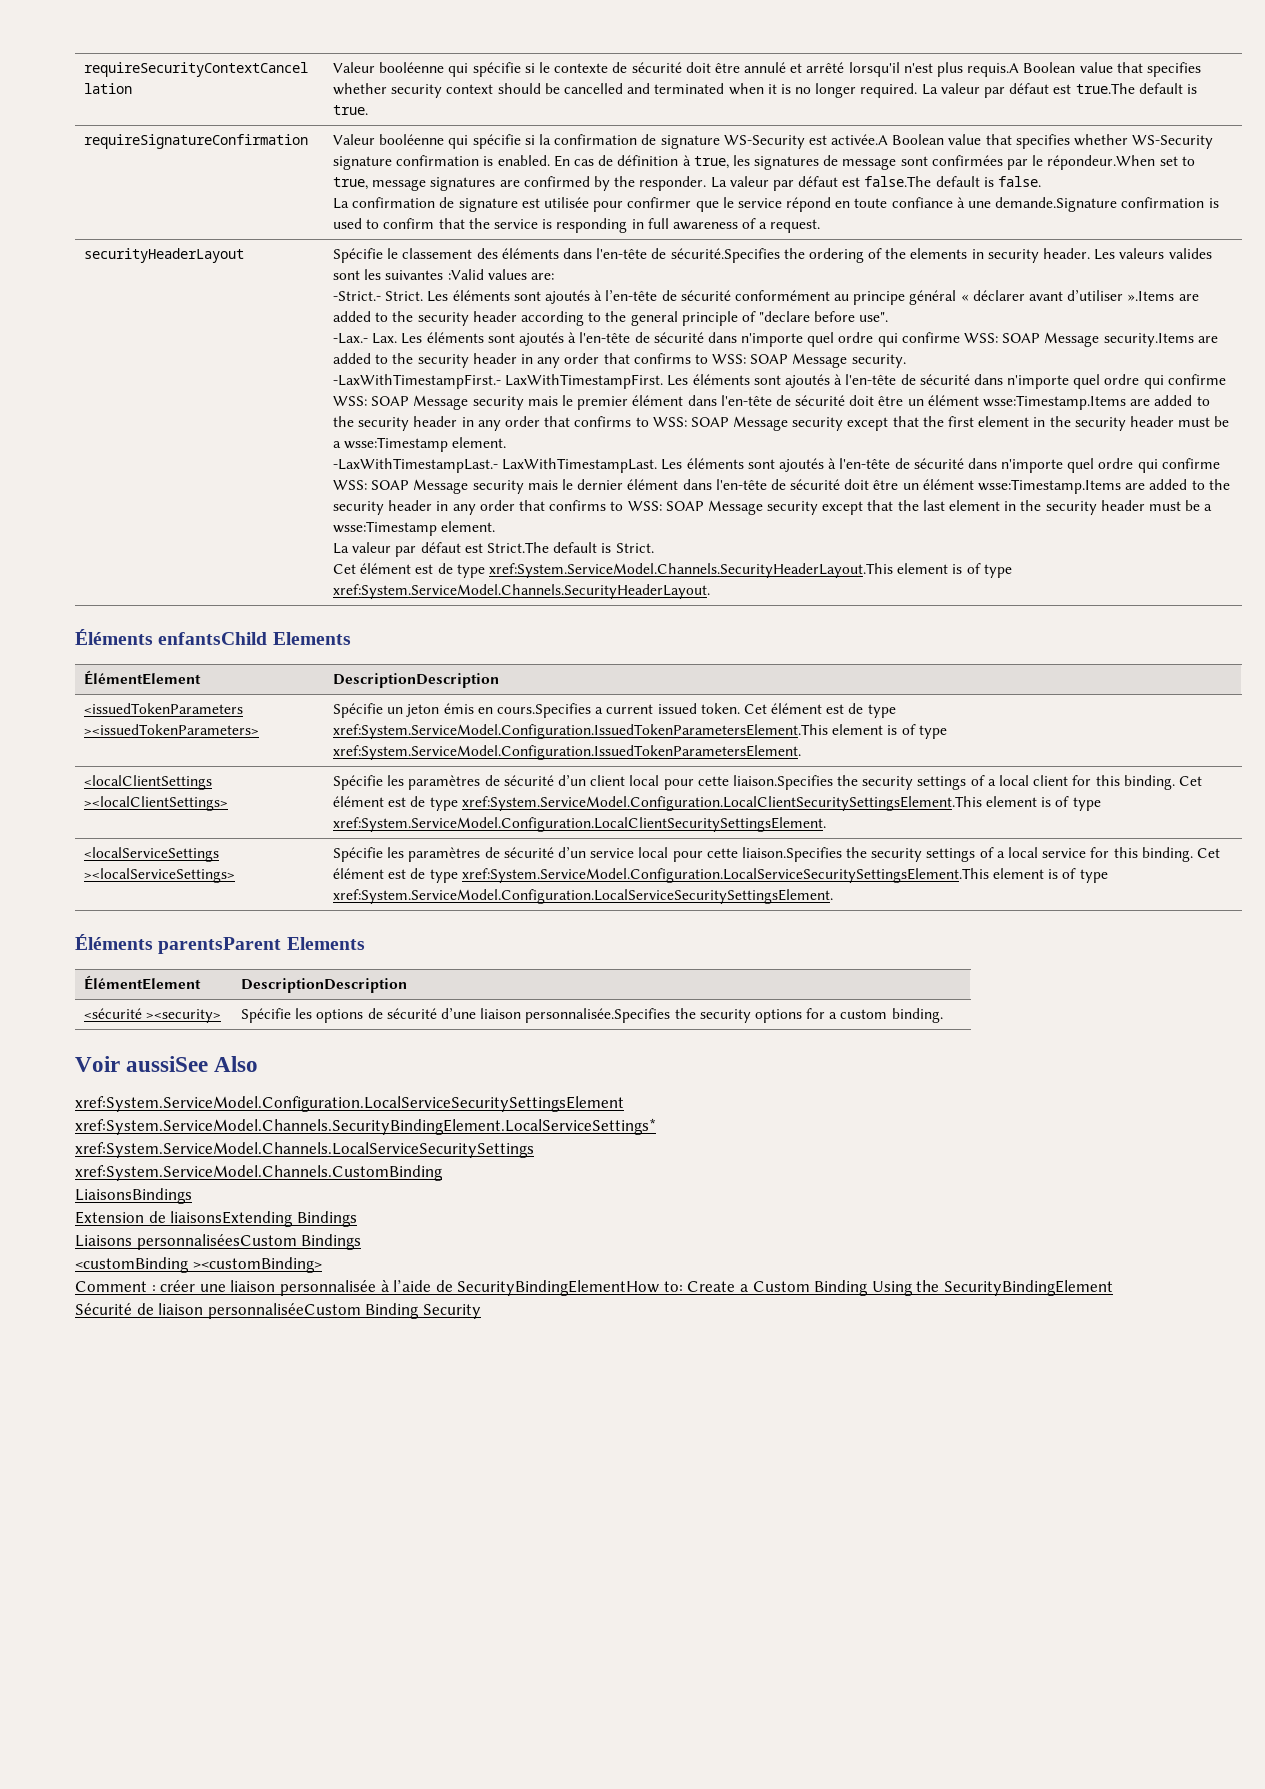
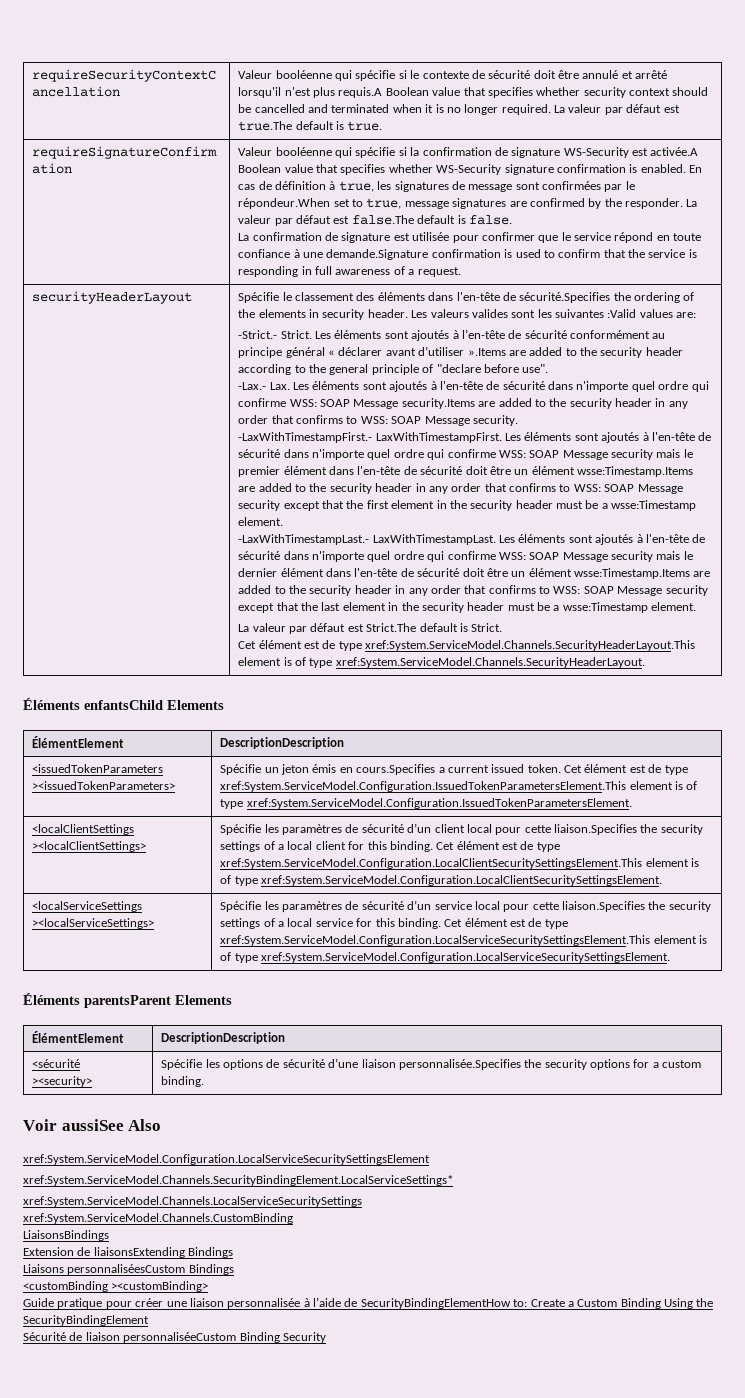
- Comment : créer une liaison personnalisée à l’aide de SecurityBindingElementHow to: Create a Custom Binding Using the SecurityBindingElement
+ Guide pratique pour créer une liaison personnalisée à l’aide de SecurityBindingElementHow to: Create a Custom Binding Using the SecurityBindingElement

